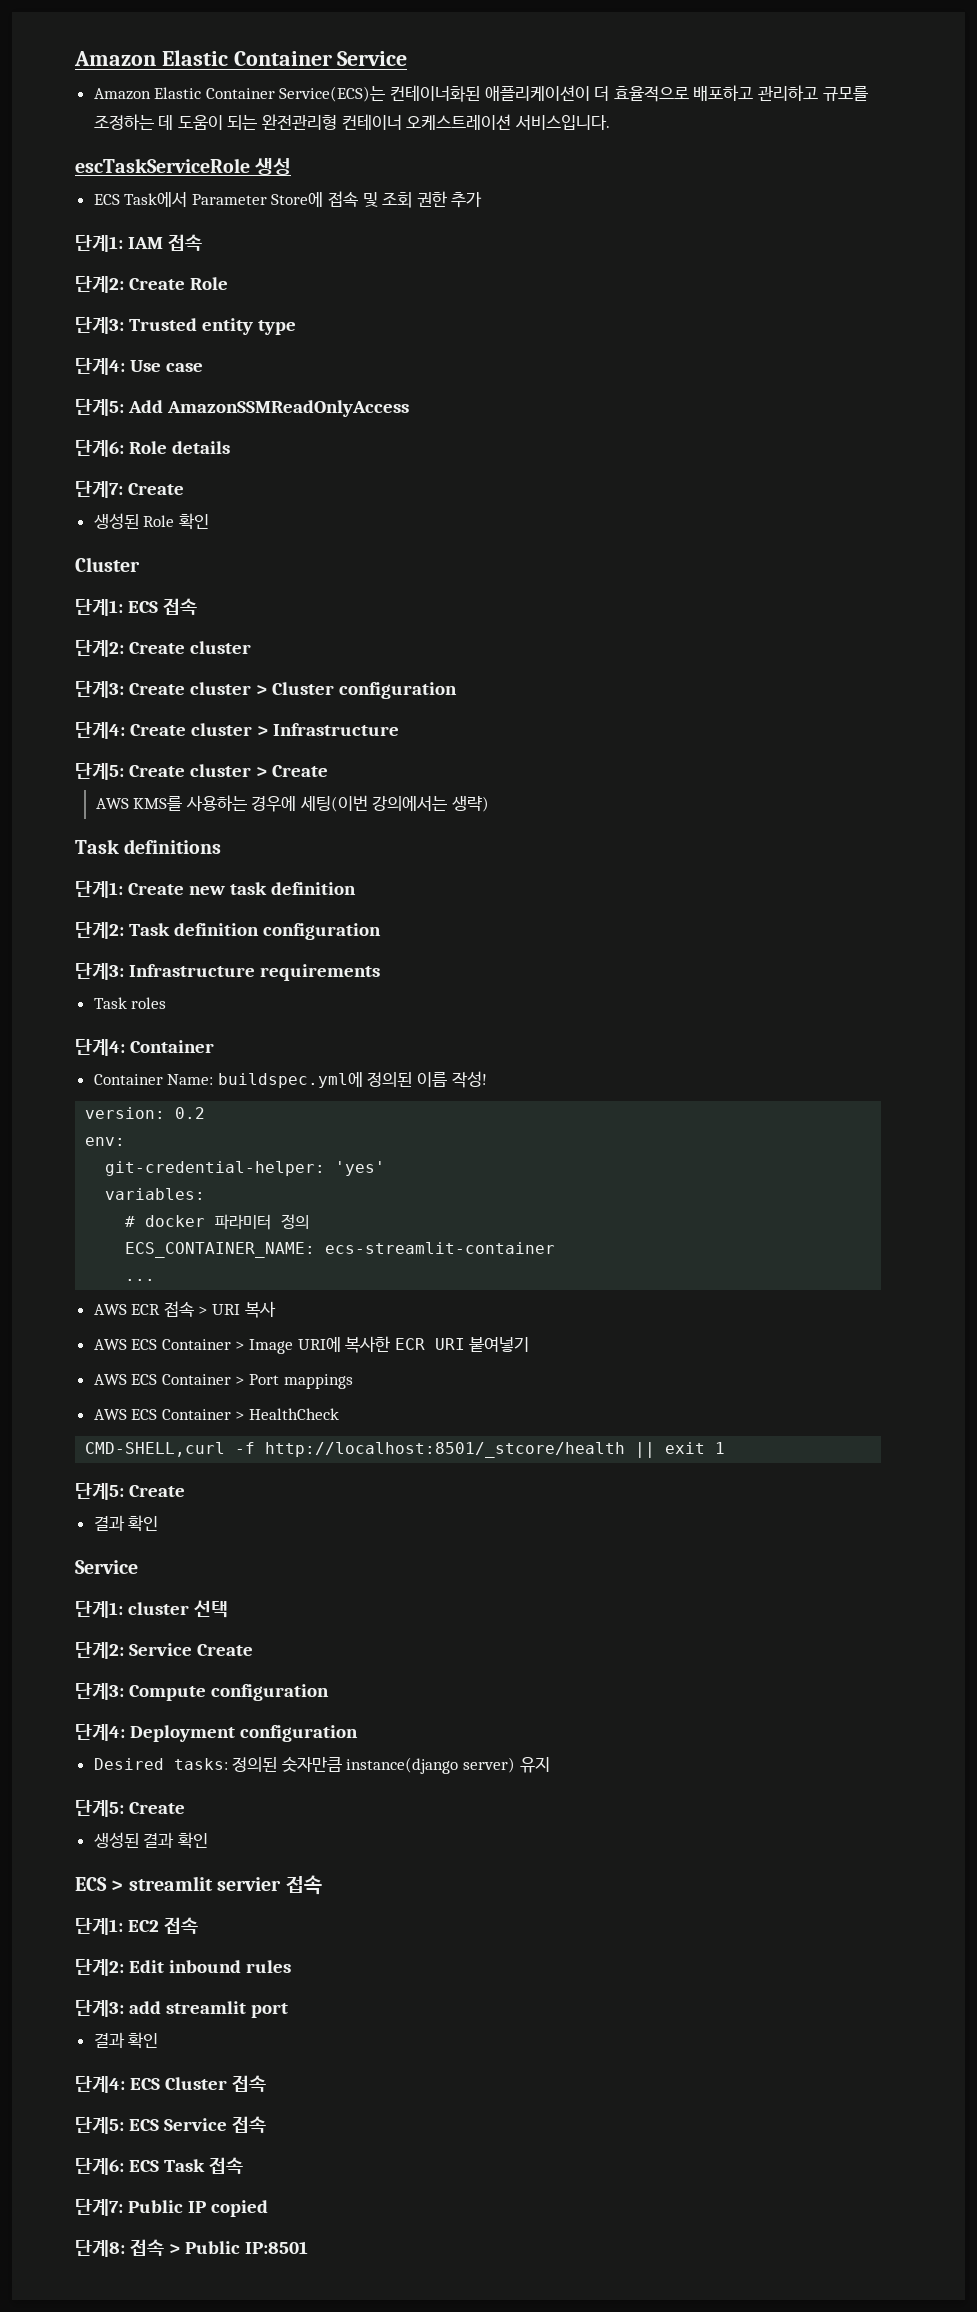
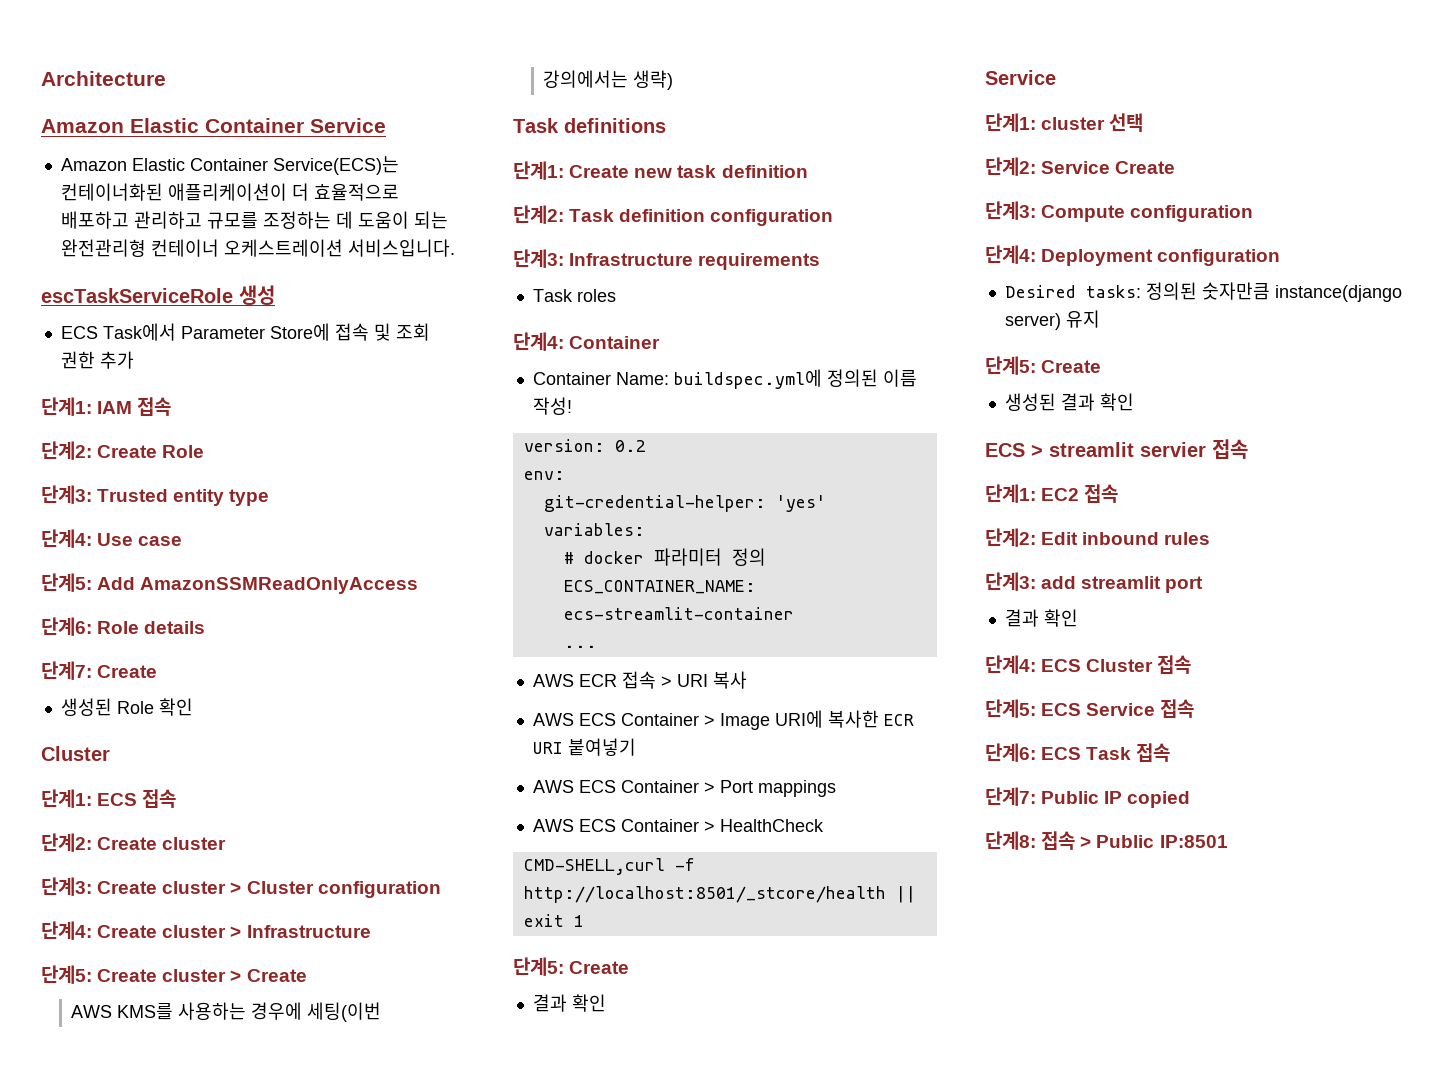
+ Architecture

